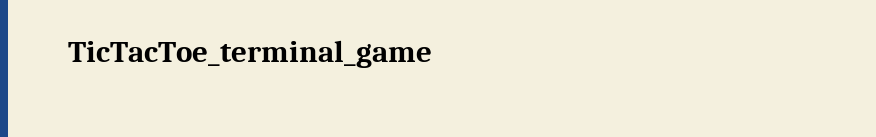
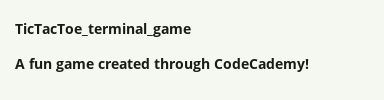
+ A fun game created through CodeCademy!

